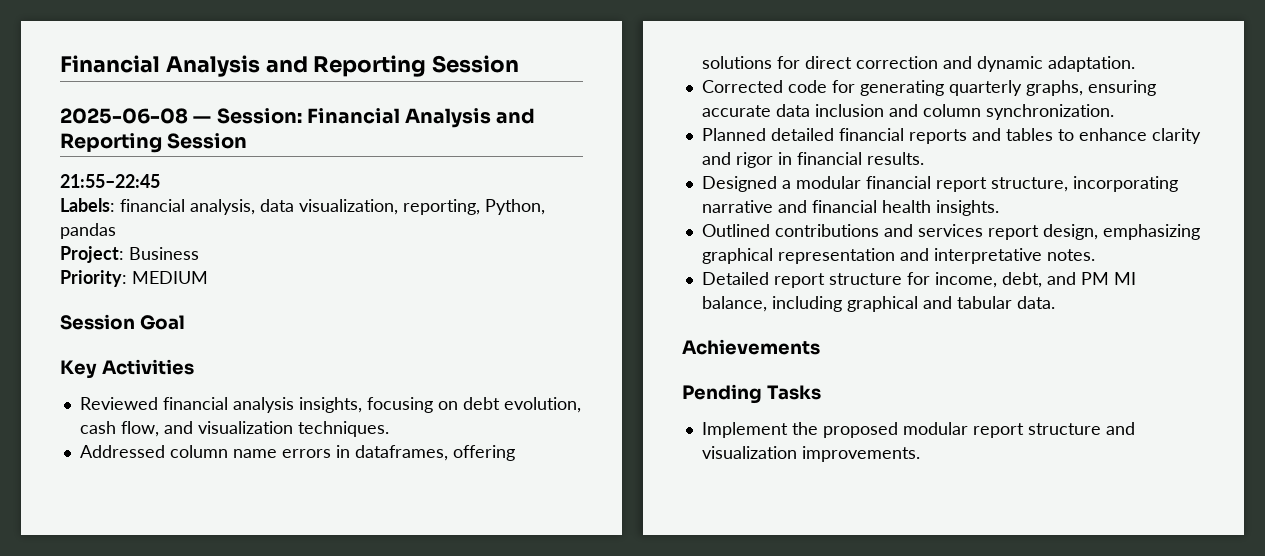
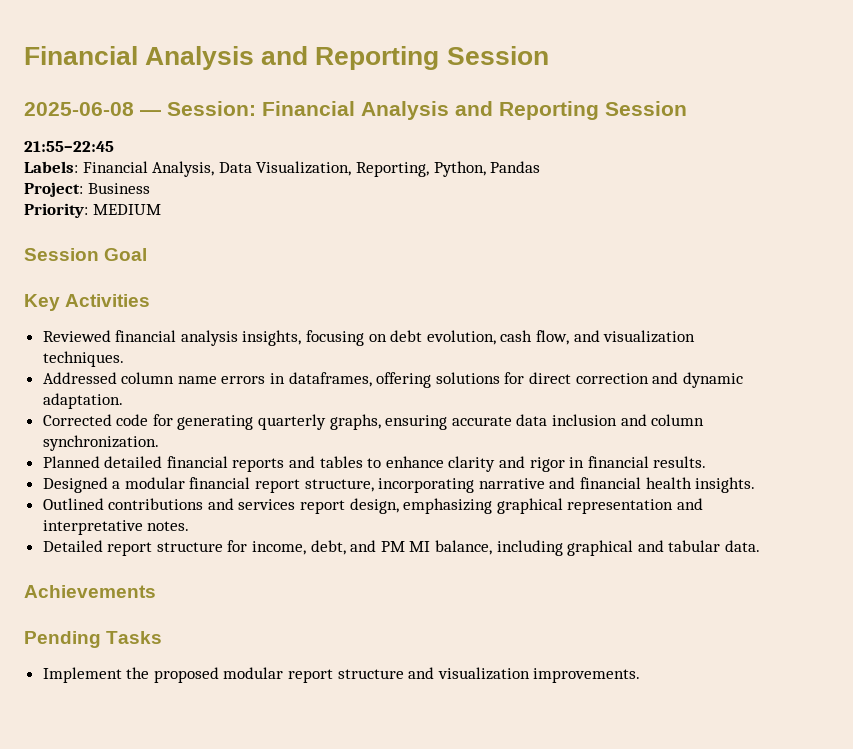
- Labels: financial analysis, data visualization, reporting, Python, pandas
+ Labels: Financial Analysis, Data Visualization, Reporting, Python, Pandas

